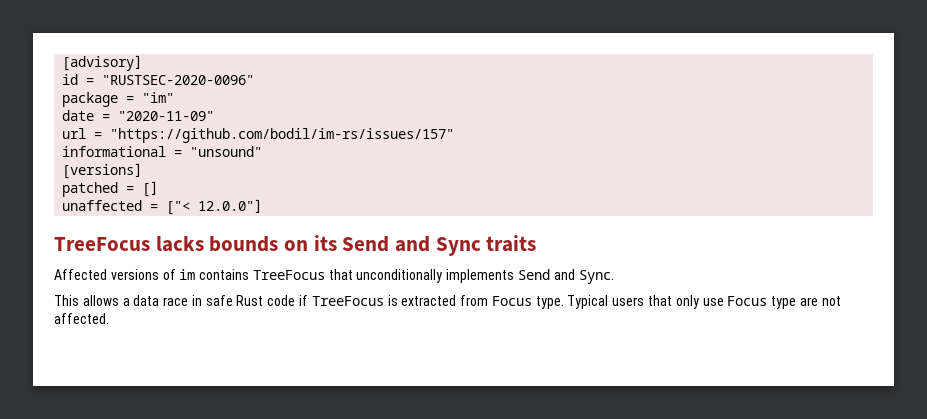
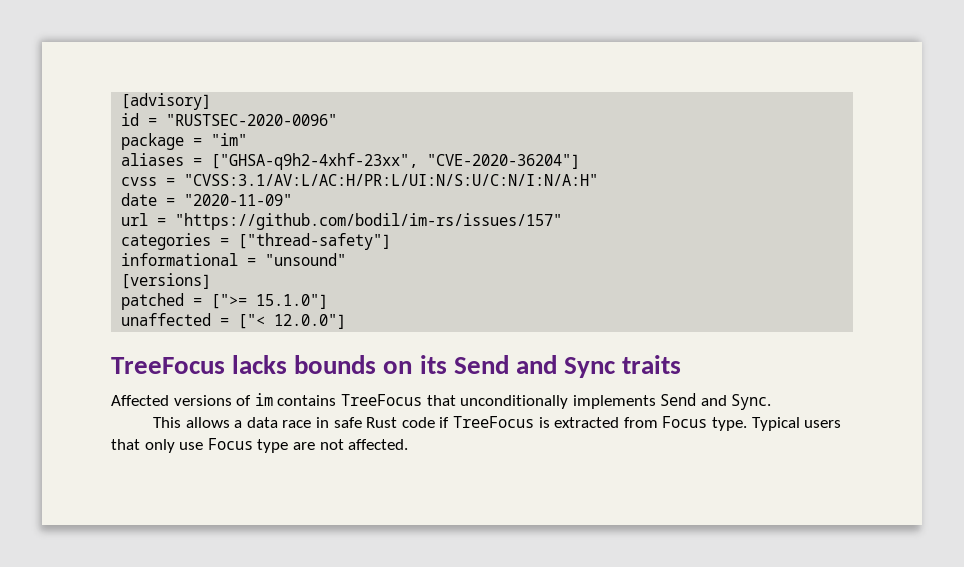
+ aliases = ["GHSA-q9h2-4xhf-23xx", "CVE-2020-36204"]
+ cvss = "CVSS:3.1/AV:L/AC:H/PR:L/UI:N/S:U/C:N/I:N/A:H"
+ categories = ["thread-safety"]
- patched = []
+ patched = [">= 15.1.0"]

